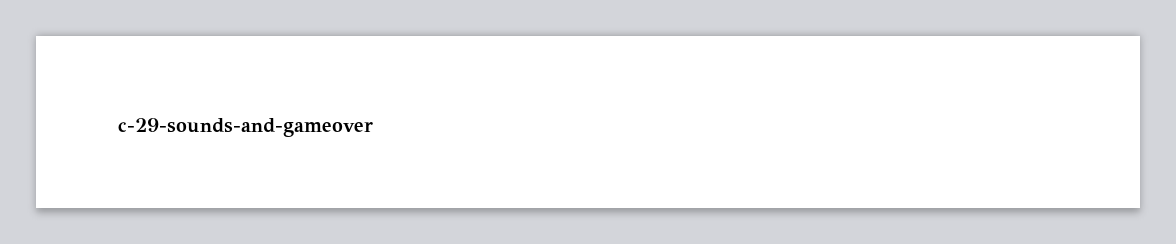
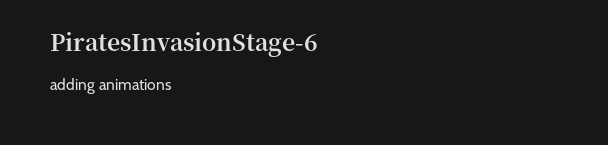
- c-29-sounds-and-gameover
+ PiratesInvasionStage-6
+ adding animations

